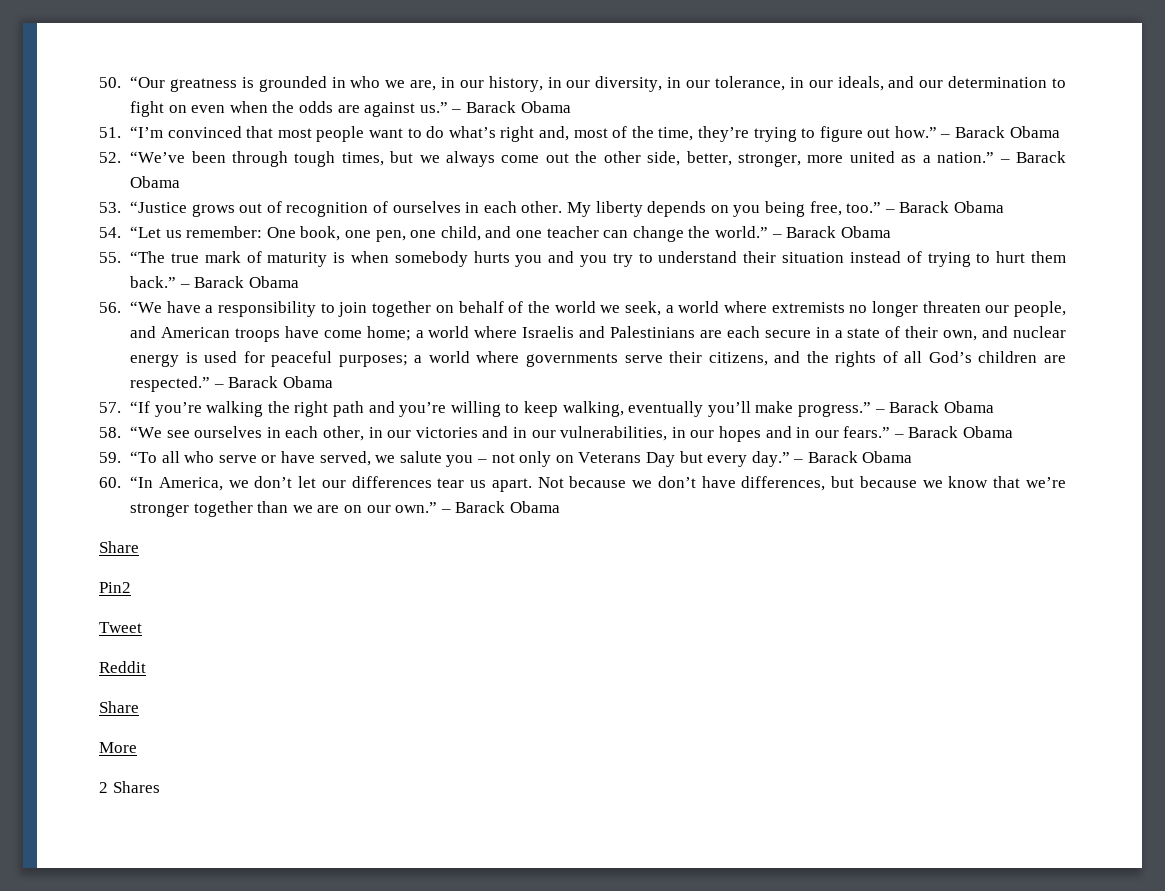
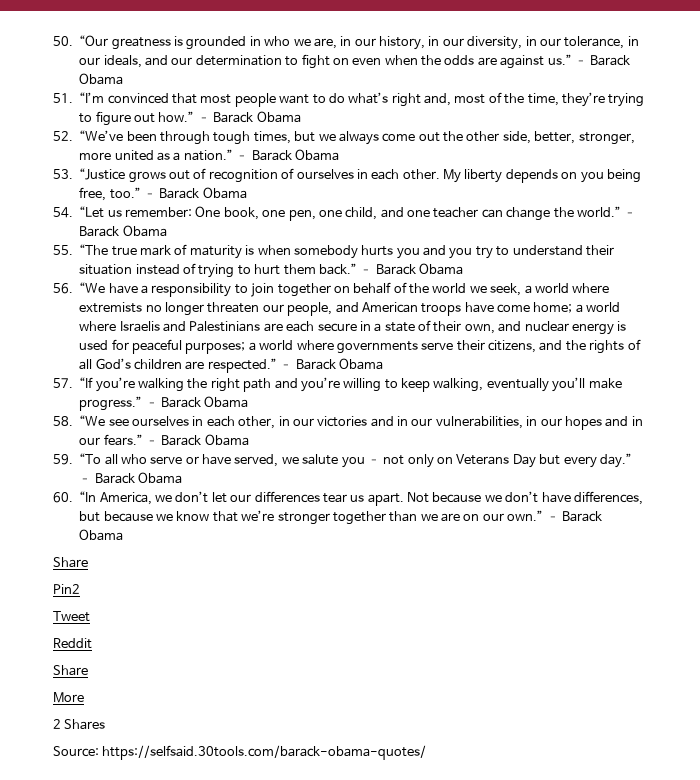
+ Source: https://selfsaid.30tools.com/barack-obama-quotes/

